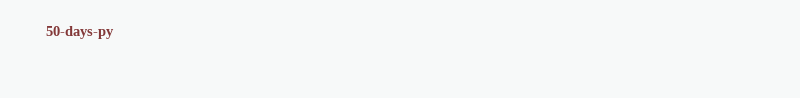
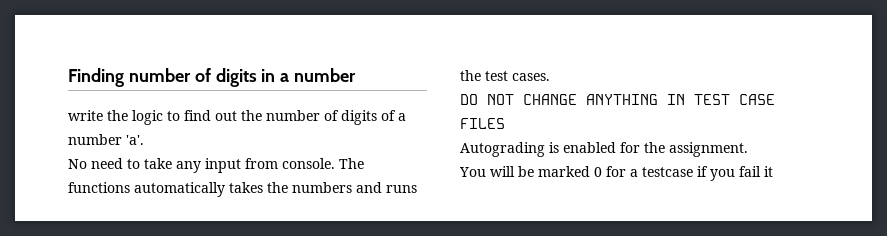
- 50-days-py
+ Finding number of digits in a number
+ write the logic to find out the number of digits of a number 'a'.
+ No need to take any input from console. The functions automatically takes the numbers and runs the test cases.
+ DO NOT CHANGE ANYTHING IN TEST CASE FILES
+ Autograding is enabled for the assignment.
+ You will be marked 0 for a testcase if you fail it

